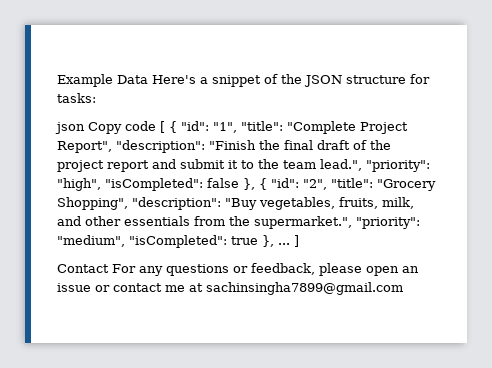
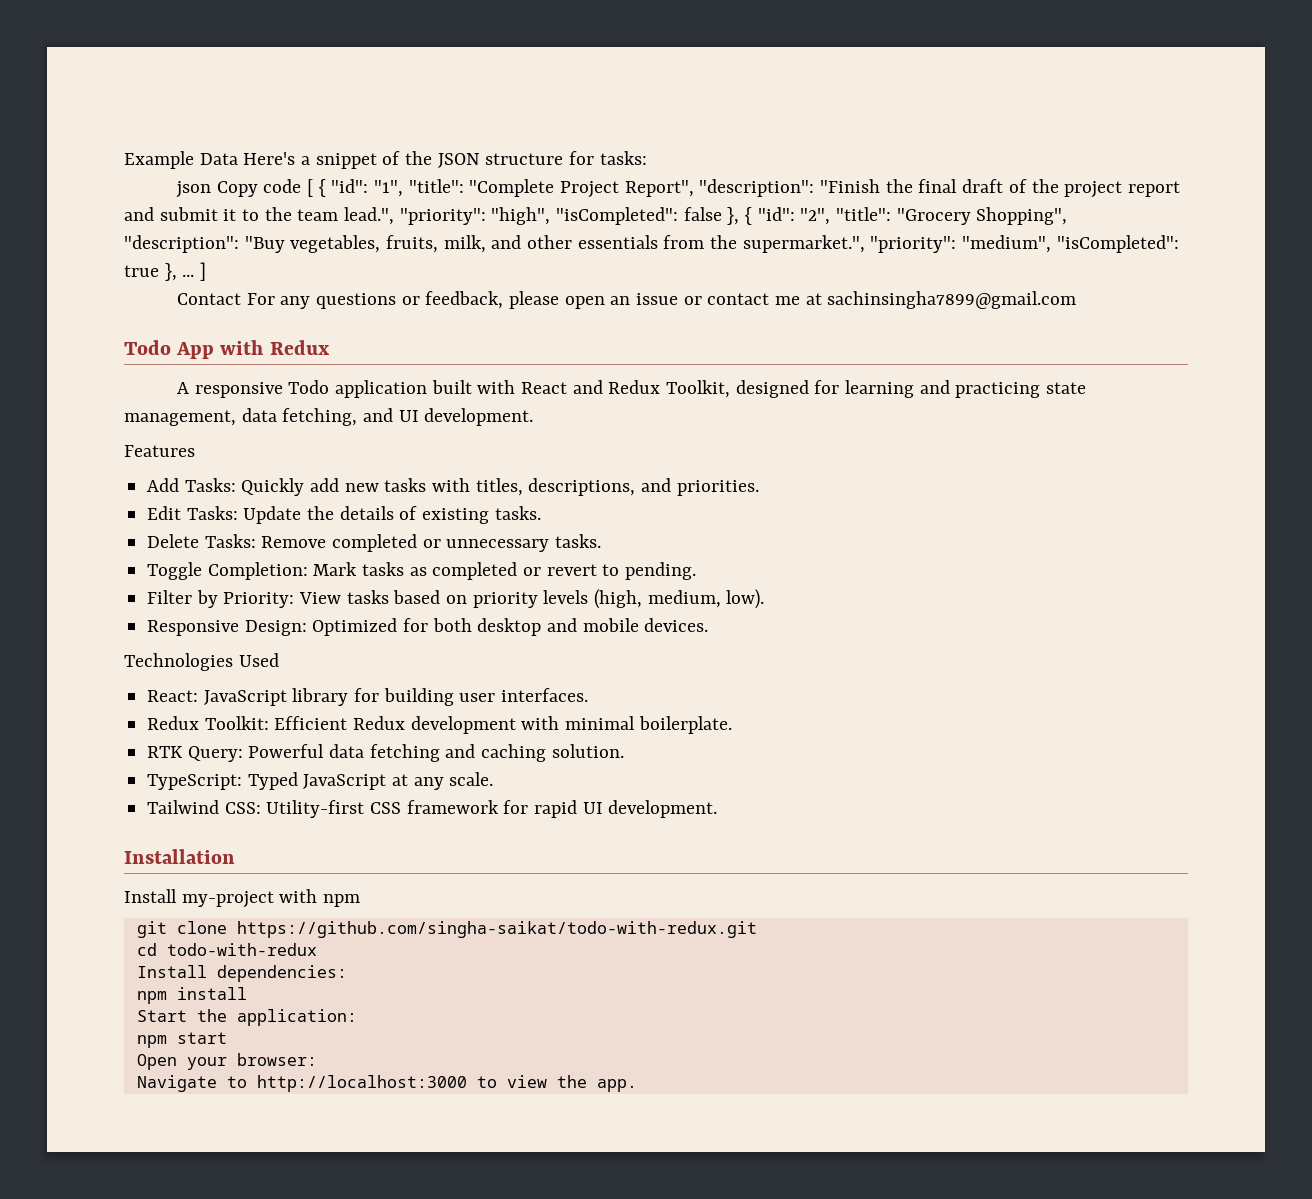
+ Todo App with Redux
+ A responsive Todo application built with React and Redux Toolkit, designed for learning and practicing state management, data fetching, and UI development.
+ Features
+ Add Tasks: Quickly add new tasks with titles, descriptions, and priorities.
+ Edit Tasks: Update the details of existing tasks.
+ Delete Tasks: Remove completed or unnecessary tasks.
+ Toggle Completion: Mark tasks as completed or revert to pending.
+ Filter by Priority: View tasks based on priority levels (high, medium, low).
+ Responsive Design: Optimized for both desktop and mobile devices.
+ Technologies Used
+ React: JavaScript library for building user interfaces.
+ Redux Toolkit: Efficient Redux development with minimal boilerplate.
+ RTK Query: Powerful data fetching and caching solution.
+ TypeScript: Typed JavaScript at any scale.
+ Tailwind CSS: Utility-first CSS framework for rapid UI development.
+ Installation
+ Install my-project with npm
+ git clone https://github.com/singha-saikat/todo-with-redux.git
+ cd todo-with-redux
+ Install dependencies:
+ npm install
+ Start the application:
+ npm start
+ Open your browser:
+ Navigate to http://localhost:3000 to view the app.

